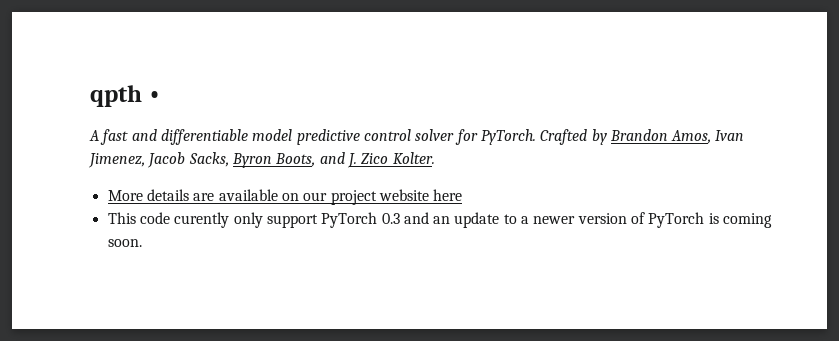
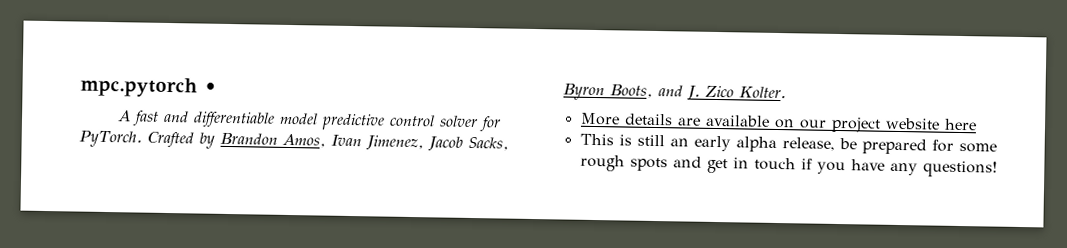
- qpth •
+ mpc.pytorch •
- This code curently only support PyTorch 0.3 and an update to a newer version of PyTorch is coming soon.
+ This is still an early alpha release, be prepared for some rough spots and get in touch if you have any questions!

